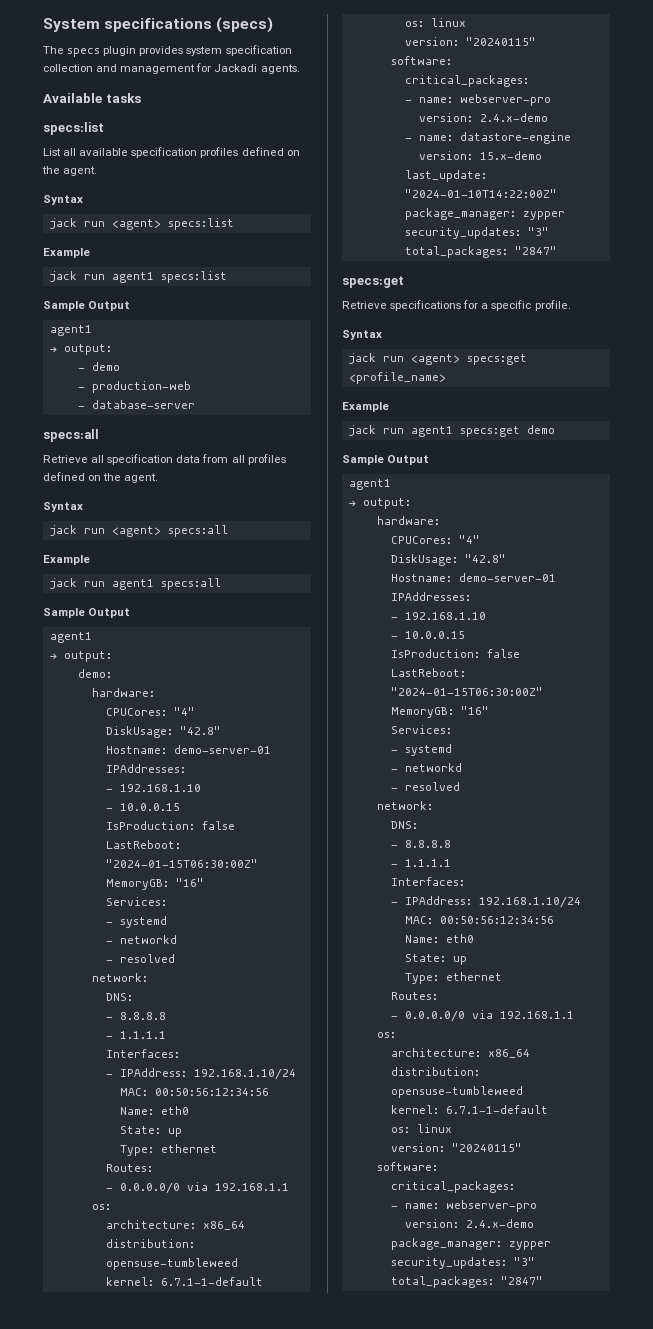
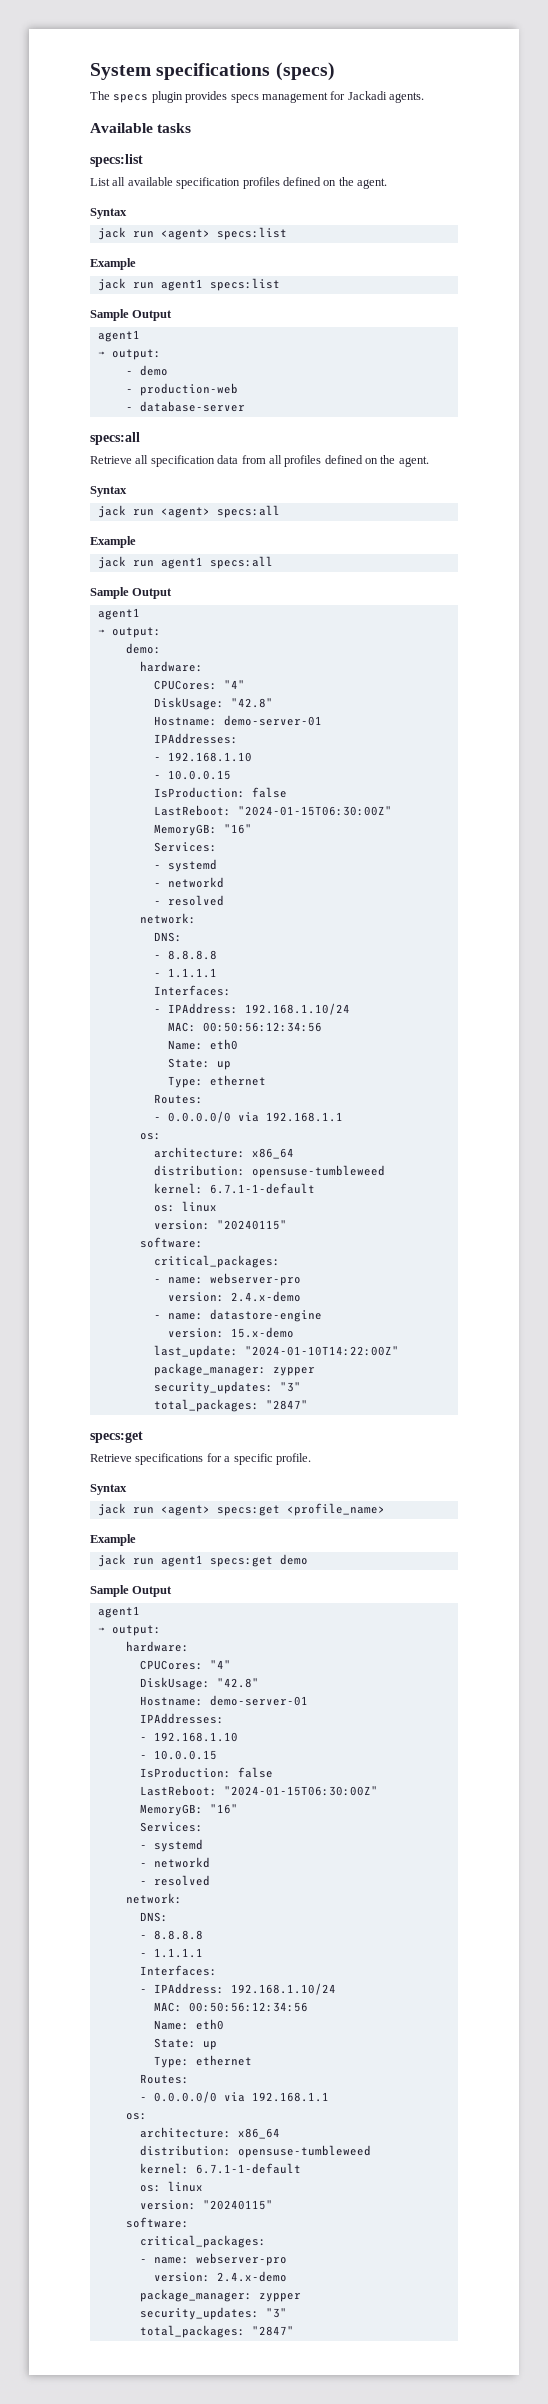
- The specs plugin provides system specification collection and management for Jackadi agents.
+ The specs plugin provides specs management for Jackadi agents.

